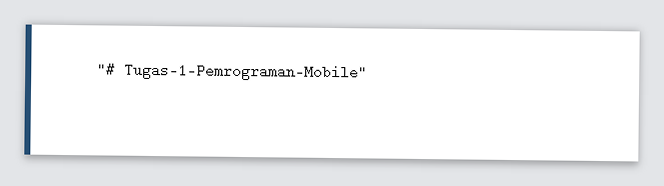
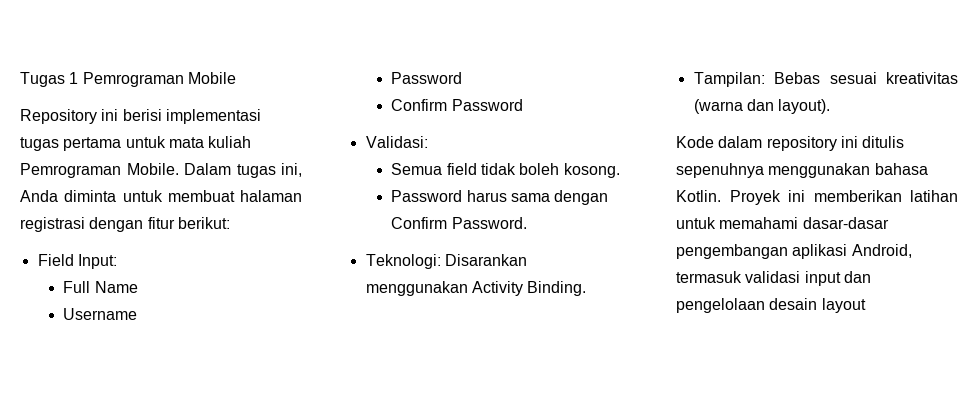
- "# Tugas-1-Pemrograman-Mobile"
+ Tugas 1 Pemrograman Mobile
+ Repository ini berisi implementasi tugas pertama untuk mata kuliah Pemrograman Mobile. Dalam tugas ini, Anda diminta untuk membuat halaman registrasi dengan fitur berikut:
+ Field Input:
+ Full Name
+ Username
+ Password
+ Confirm Password
+ Validasi:
+ Semua field tidak boleh kosong.
+ Password harus sama dengan Confirm Password.
+ Teknologi: Disarankan menggunakan Activity Binding.
+ Tampilan: Bebas sesuai kreativitas (warna dan layout).
+ Kode dalam repository ini ditulis sepenuhnya menggunakan bahasa Kotlin. Proyek ini memberikan latihan untuk memahami dasar-dasar pengembangan aplikasi Android, termasuk validasi input dan pengelolaan desain layout

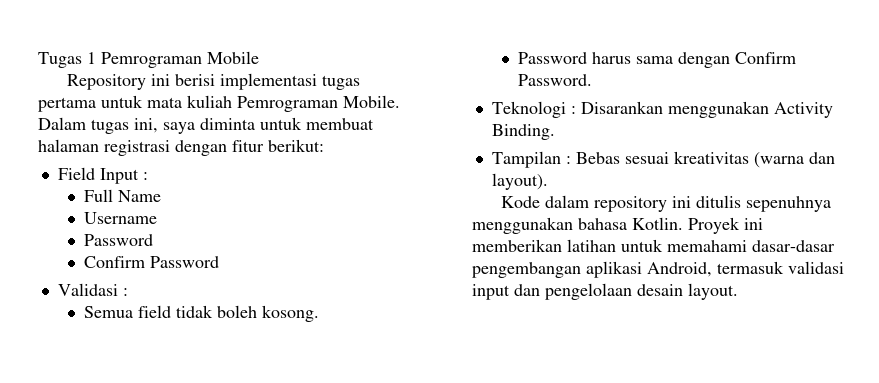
- Dalam tugas ini, Anda diminta untuk membuat halaman registrasi dengan fitur berikut:
+ Dalam tugas ini, saya diminta untuk membuat halaman registrasi dengan fitur berikut:
- Field Input:
+ Field Input :
- Validasi:
+ Validasi :
- Teknologi: Disarankan menggunakan Activity Binding.
+ Teknologi : Disarankan menggunakan Activity Binding.
- Tampilan: Bebas sesuai kreativitas (warna dan layout).
+ Tampilan : Bebas sesuai kreativitas (warna dan layout).
- Proyek ini memberikan latihan untuk memahami dasar-dasar pengembangan aplikasi Android, termasuk validasi input dan pengelolaan desain layout
+ Proyek ini memberikan latihan untuk memahami dasar-dasar pengembangan aplikasi Android, termasuk validasi input dan pengelolaan desain layout.

